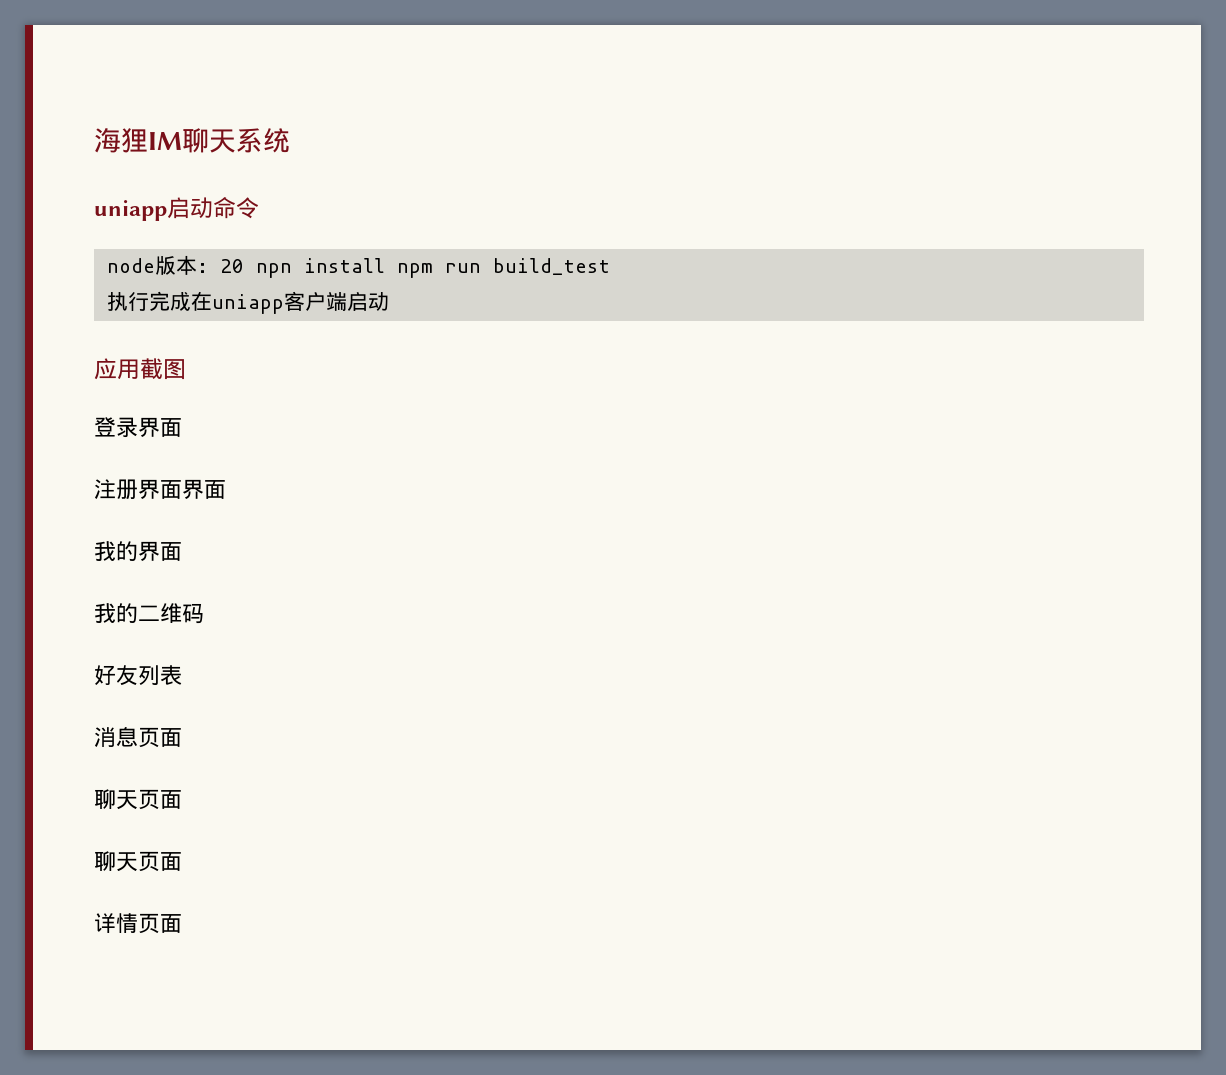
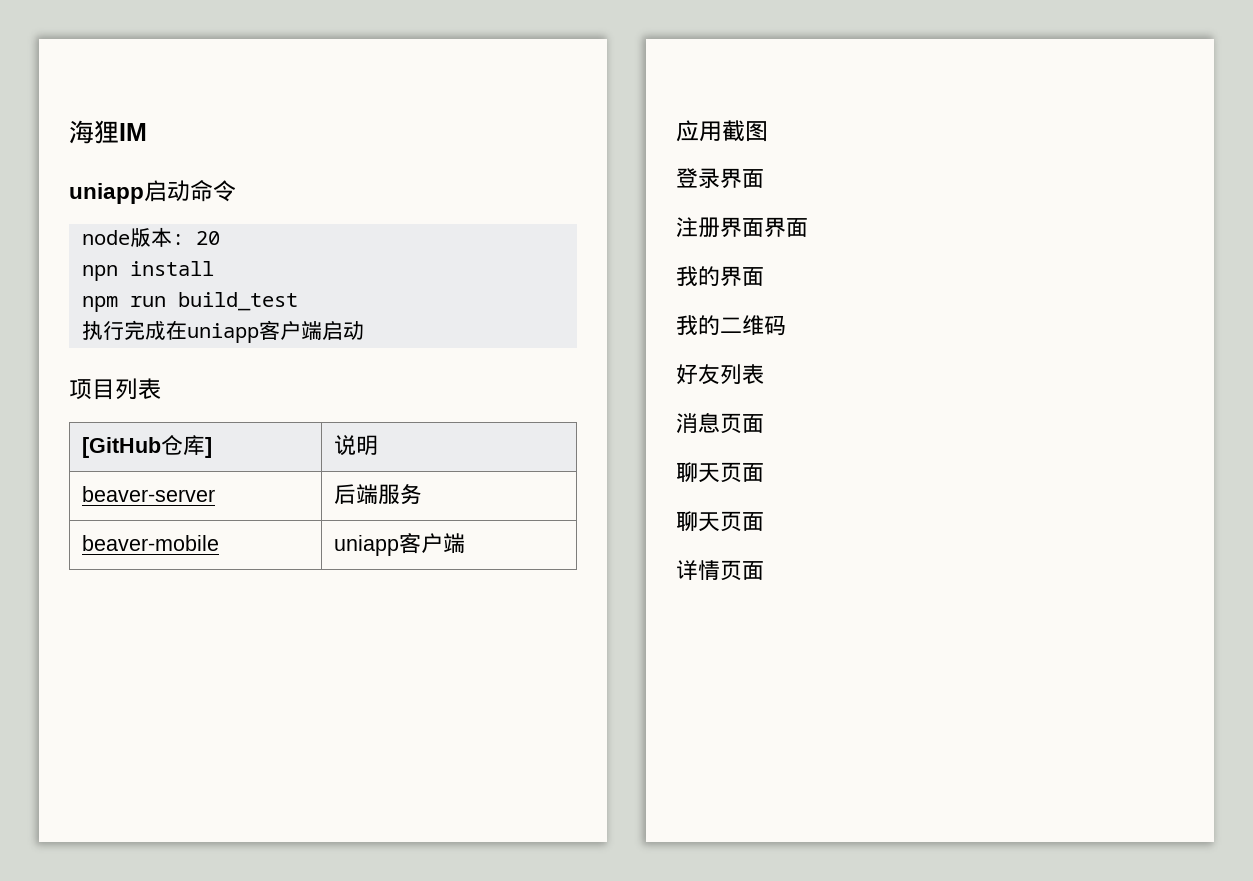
- 海狸IM聊天系统
+ 海狸IM
- node版本: 20 npn install npm run build_test
+ node版本: 20
+ npn install
+ npm run build_test
+ 项目列表
+ [GitHub仓库] | 说明
+ beaver-server | 后端服务
+ beaver-mobile | uniapp客户端

